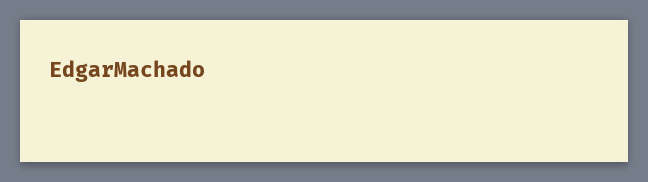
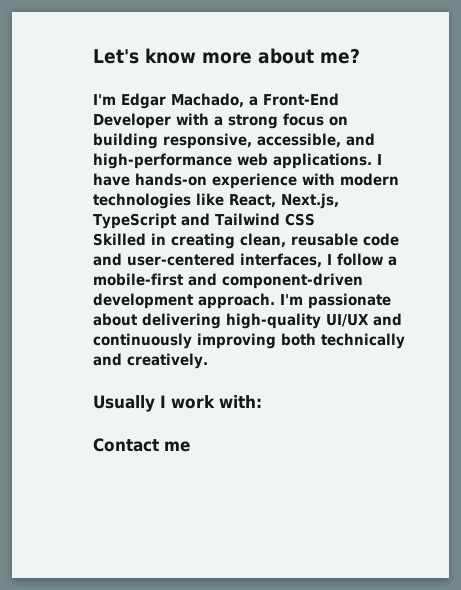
- EdgarMachado
+ Let's know more about me?
+ I'm Edgar Machado, a Front-End Developer with a strong focus on building responsive, accessible, and high-performance web applications. I have hands-on experience with modern technologies like React, Next.js, TypeScript and Tailwind CSS
+ Skilled in creating clean, reusable code and user-centered interfaces, I follow a mobile-first and component-driven development approach. I'm passionate about delivering high-quality UI/UX and continuously improving both technically and creatively.
+ Usually I work with:
+ Contact me

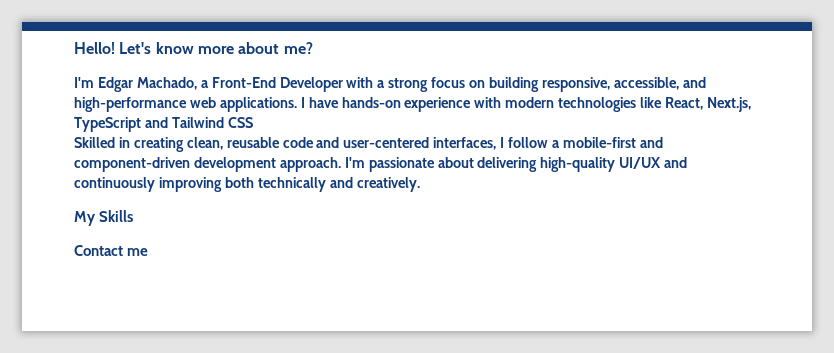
+ Hello!
- Usually I work with:
+ My Skills

